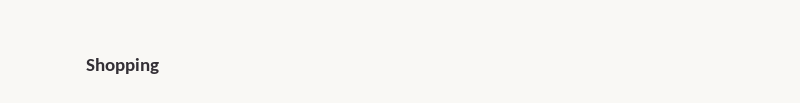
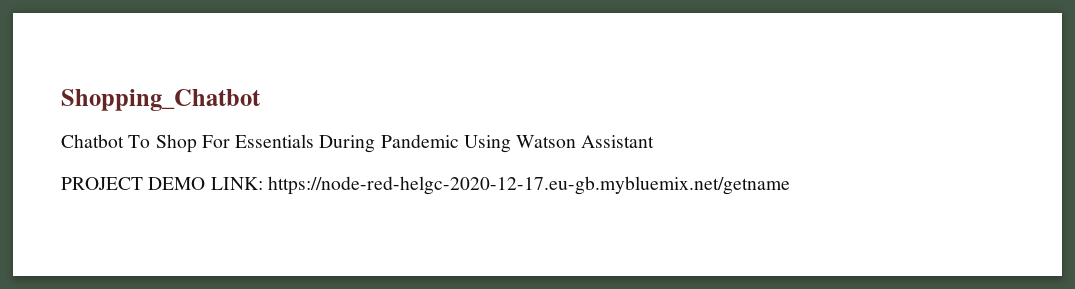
- Shopping
+ Shopping_Chatbot
+ Chatbot To Shop For Essentials During Pandemic Using Watson Assistant
+ PROJECT DEMO LINK: https://node-red-helgc-2020-12-17.eu-gb.mybluemix.net/getname

